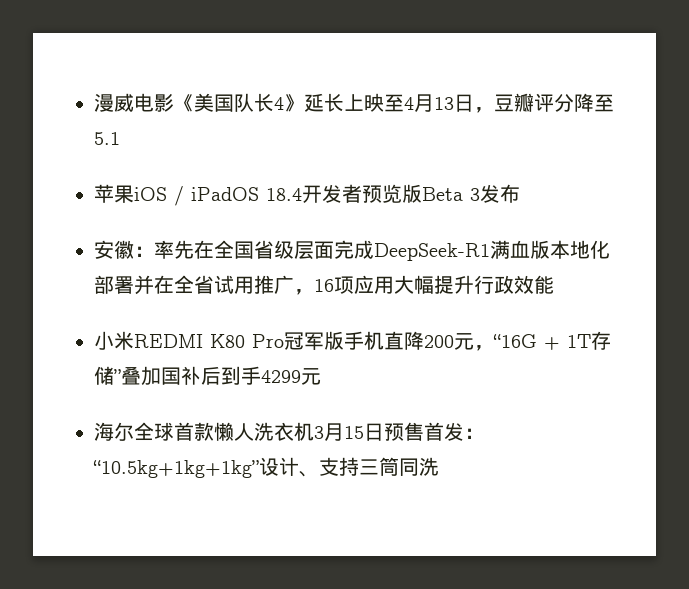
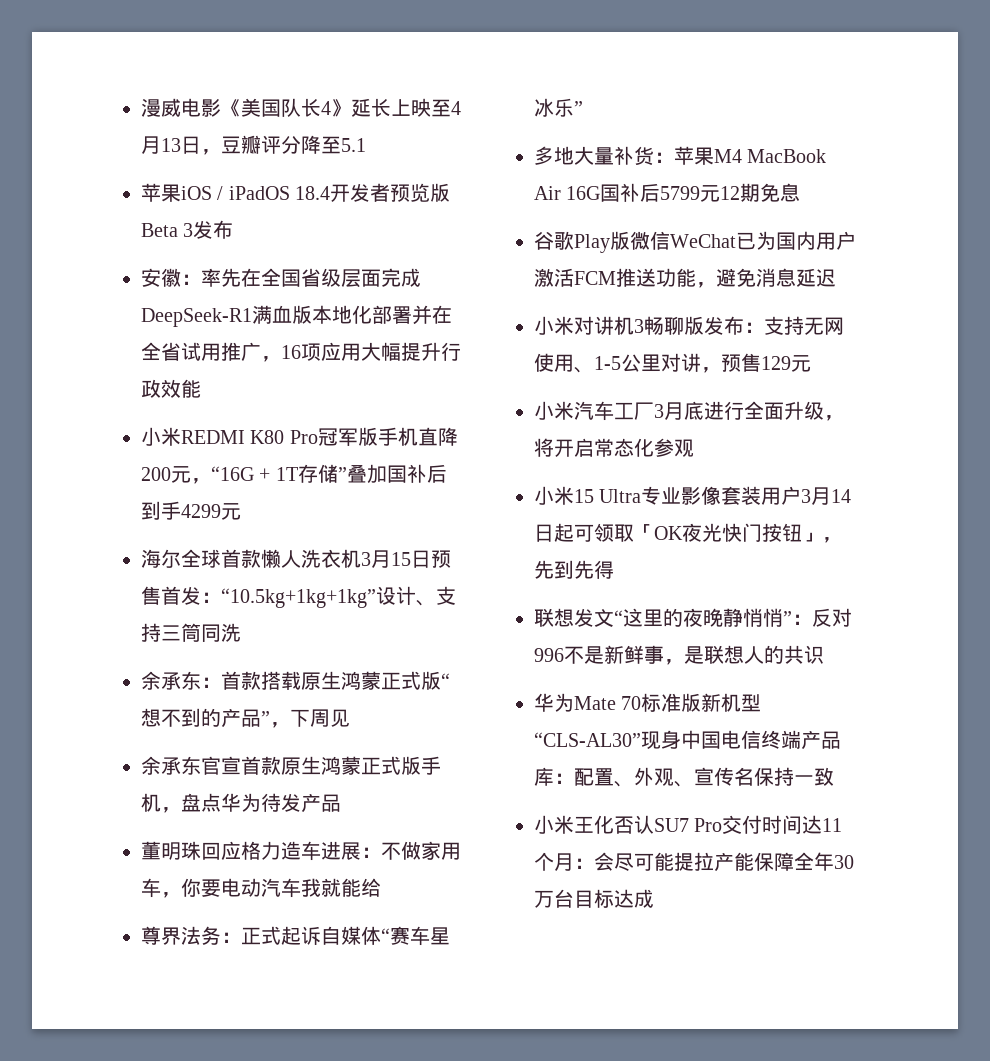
+ 余承东：首款搭载原生鸿蒙正式版“想不到的产品”，下周见
+ 余承东官宣首款原生鸿蒙正式版手机，盘点华为待发产品
+ 董明珠回应格力造车进展：不做家用车，你要电动汽车我就能给
+ 尊界法务：正式起诉自媒体“赛车星冰乐”
+ 多地大量补货：苹果M4 MacBook Air 16G国补后5799元12期免息
+ 谷歌Play版微信WeChat已为国内用户激活FCM推送功能，避免消息延迟
+ 小米对讲机3畅聊版发布：支持无网使用、1-5公里对讲，预售129元
+ 小米汽车工厂3月底进行全面升级，将开启常态化参观
+ 小米15 Ultra专业影像套装用户3月14日起可领取「OK夜光快门按钮」，先到先得
+ 联想发文“这里的夜晚静悄悄”：反对996不是新鲜事，是联想人的共识
+ 华为Mate 70标准版新机型“CLS-AL30”现身中国电信终端产品库：配置、外观、宣传名保持一致
+ 小米王化否认SU7 Pro交付时间达11个月：会尽可能提拉产能保障全年30万台目标达成

